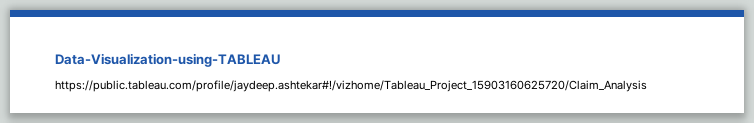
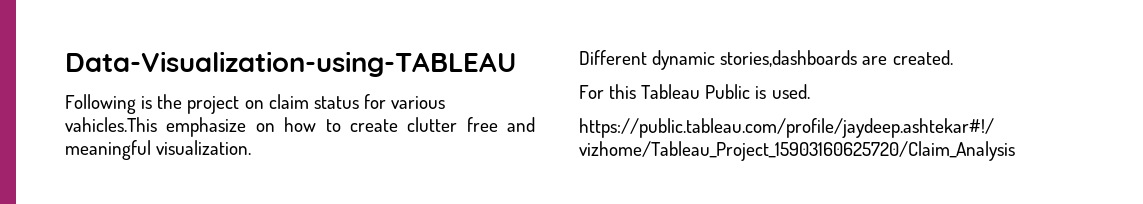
+ Following is the project on claim status for various vahicles.This emphasize on how to create clutter free and meaningful visualization.
+ Different dynamic stories,dashboards are created.
+ For this Tableau Public is used.

